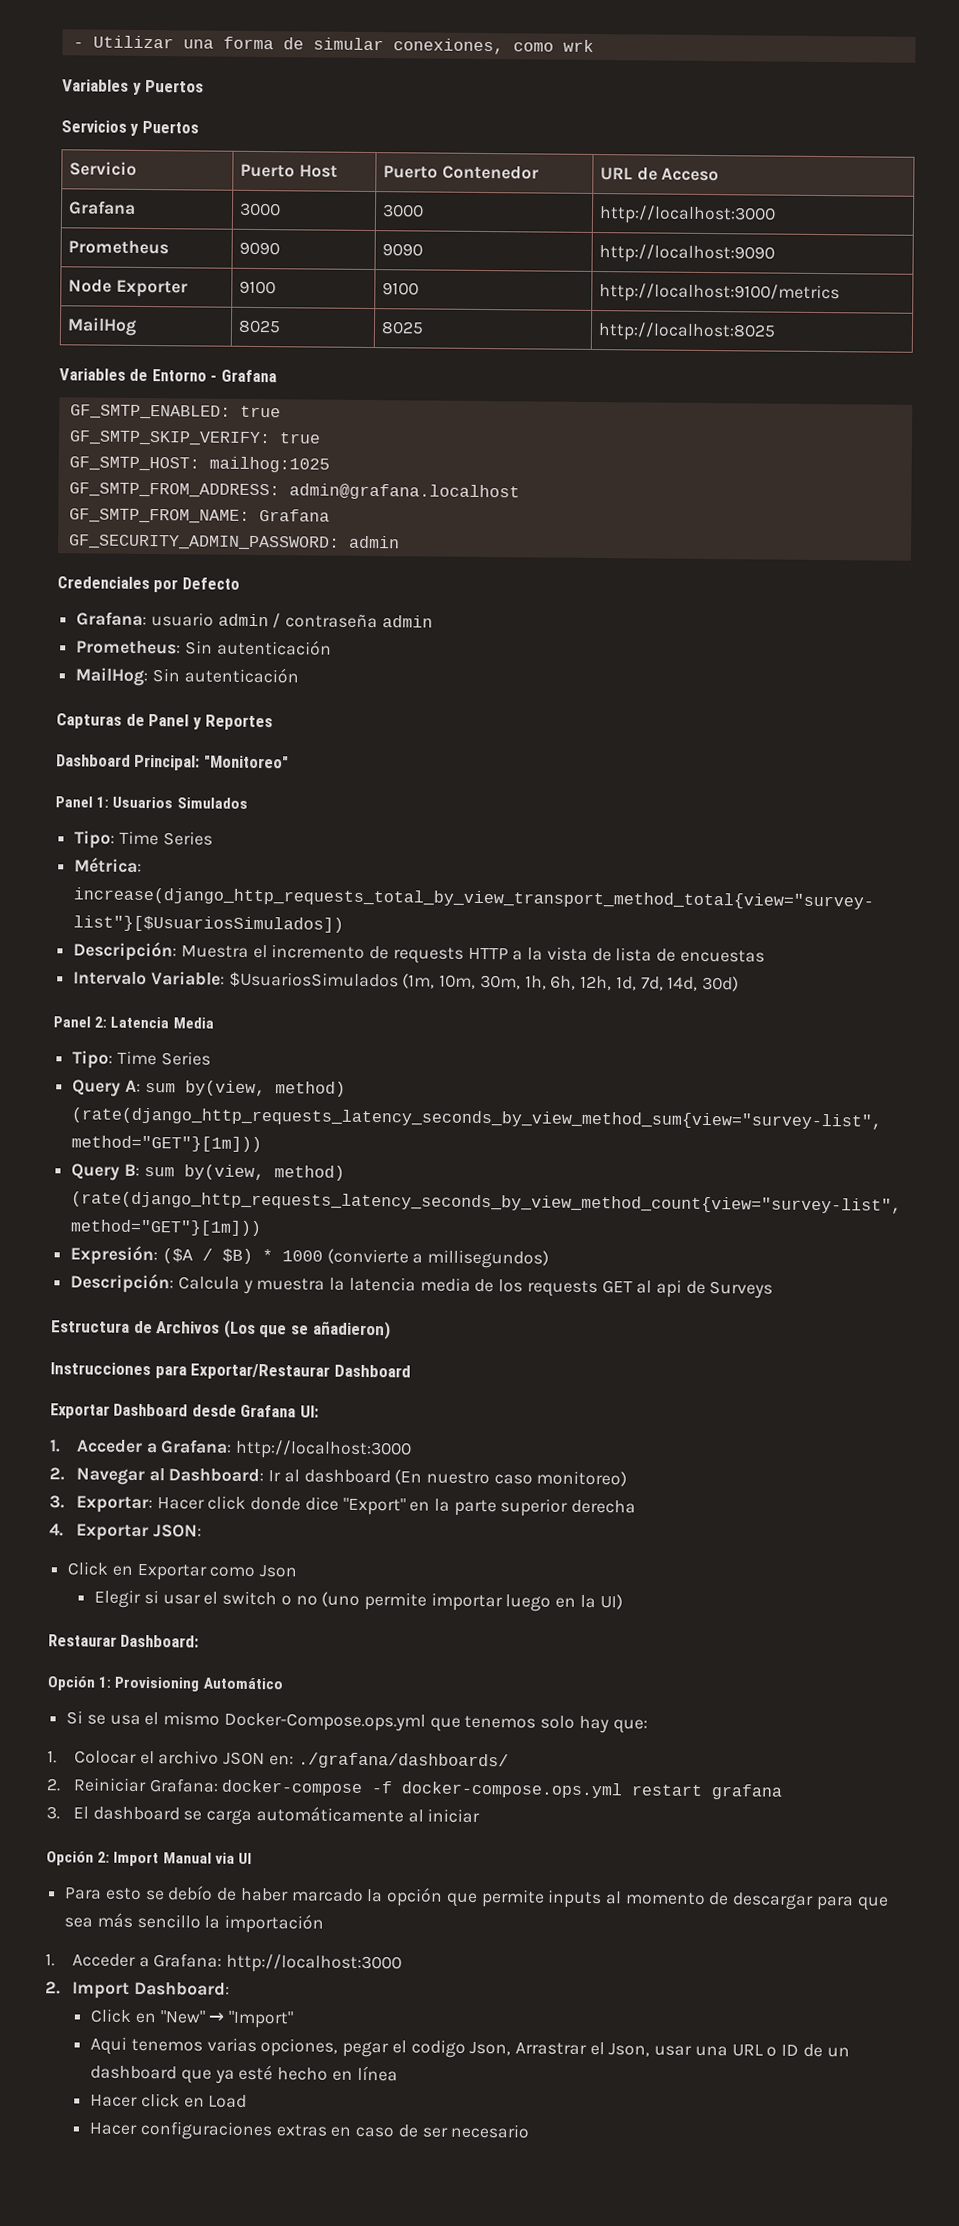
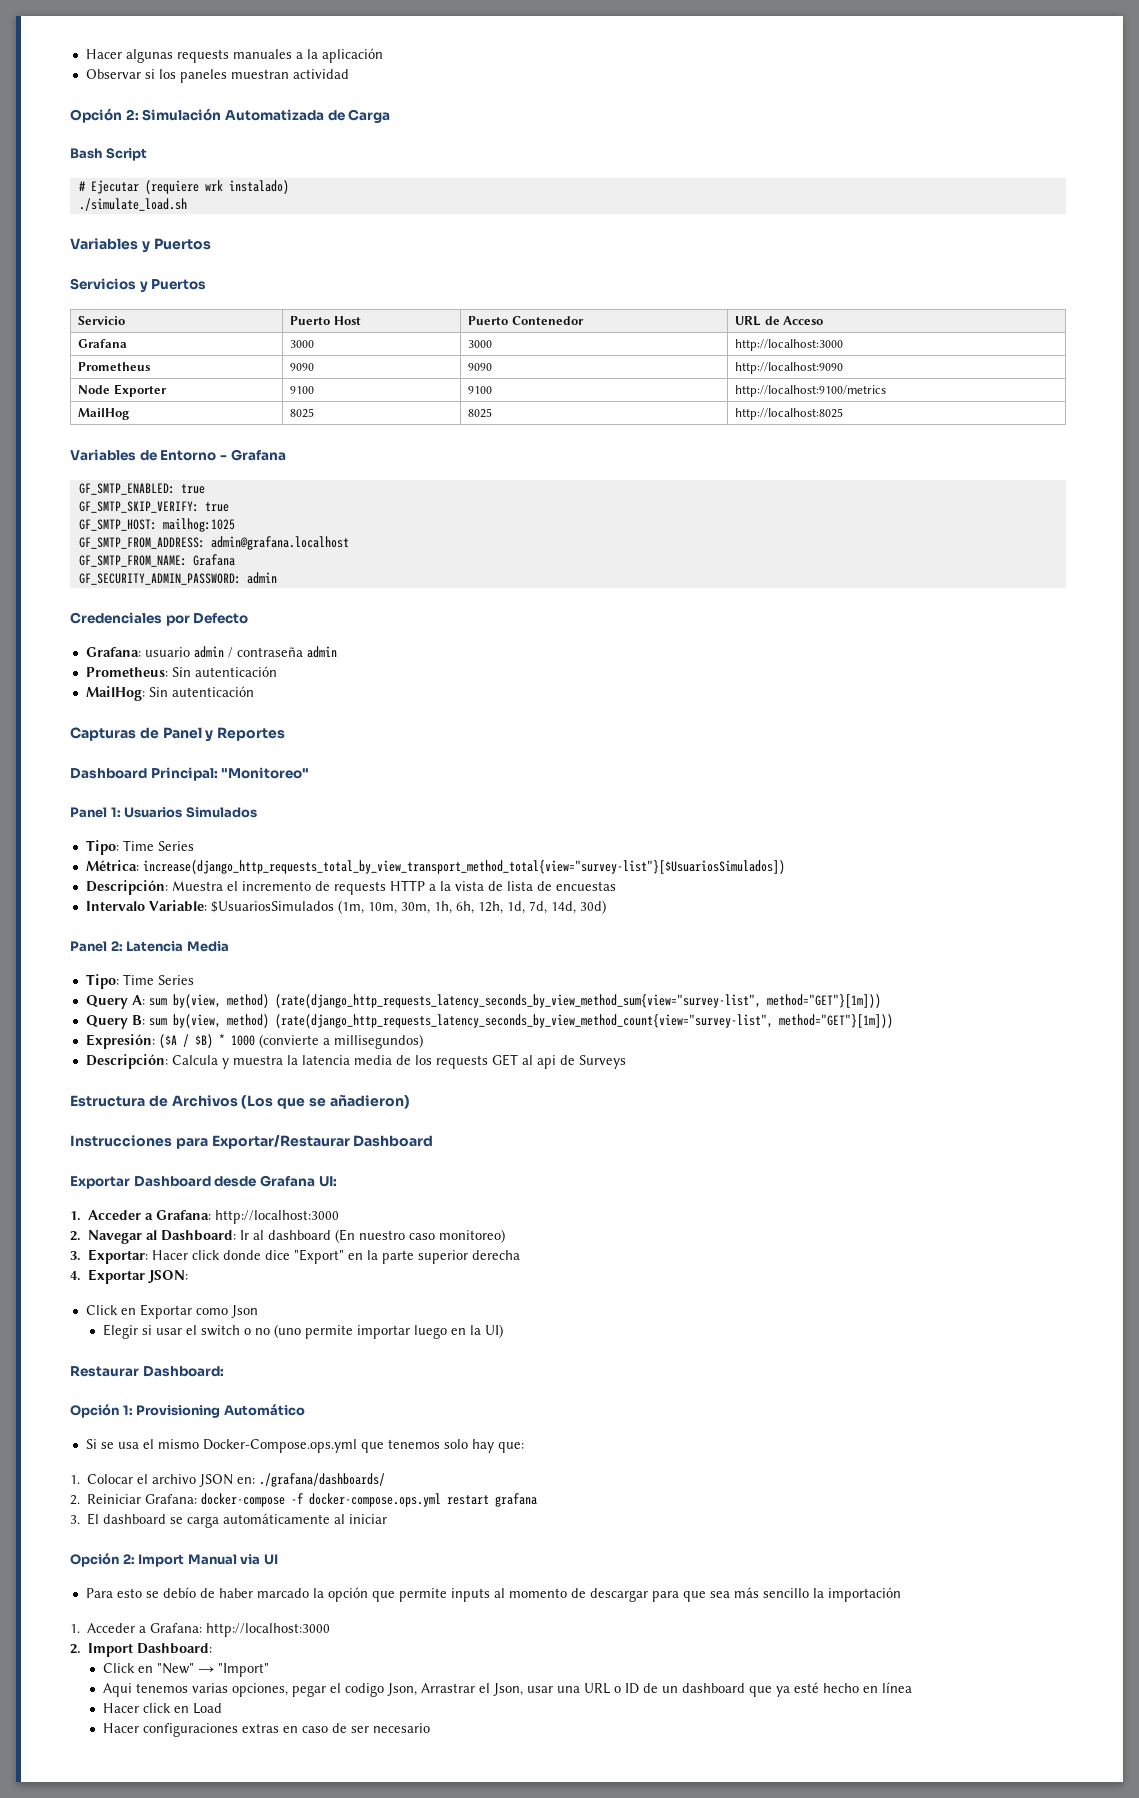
- - Utilizar una forma de simular conexiones, como wrk
+ Hacer algunas requests manuales a la aplicación
+ Observar si los paneles muestran actividad
+ Opción 2: Simulación Automatizada de Carga
+ Bash Script
+ # Ejecutar (requiere wrk instalado)
+ ./simulate_load.sh

